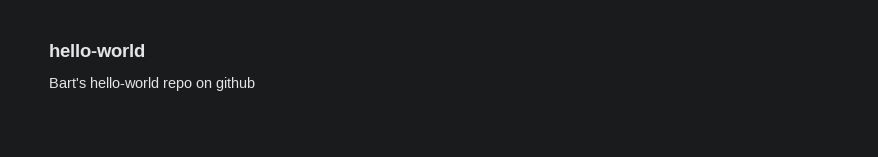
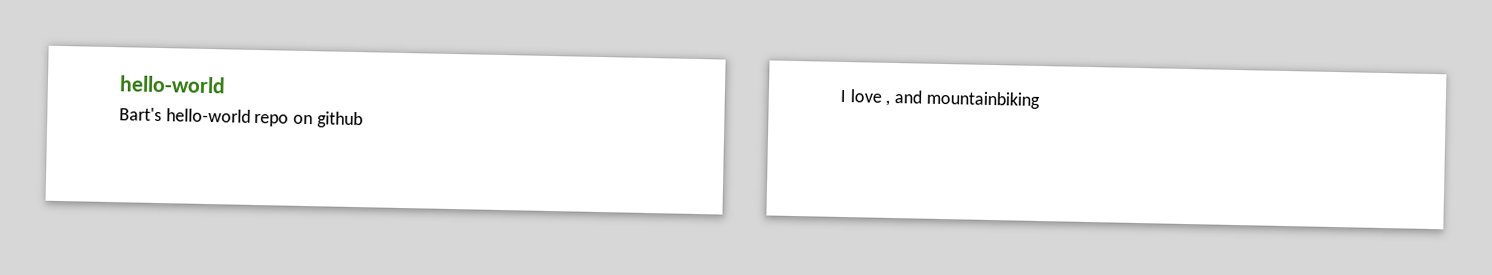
+ I love , and mountainbiking

